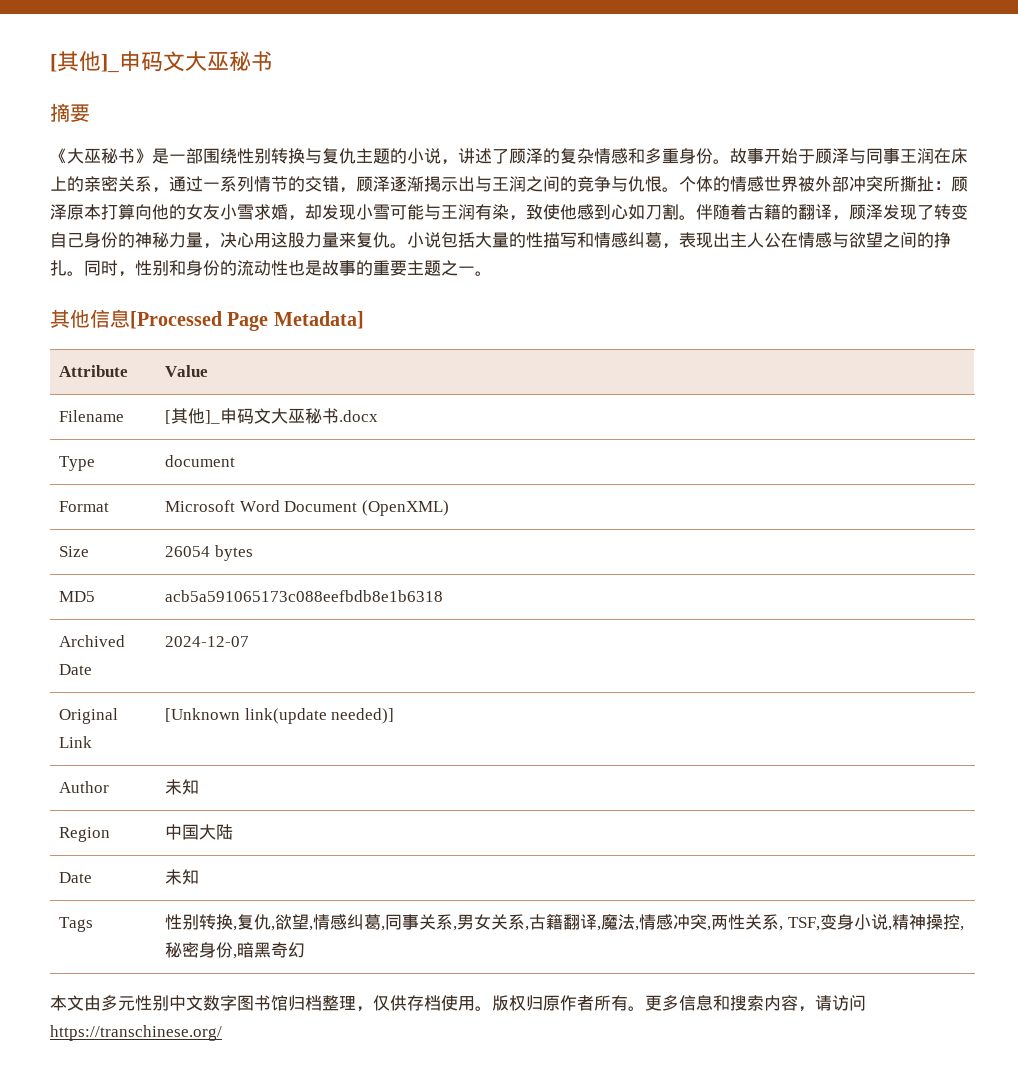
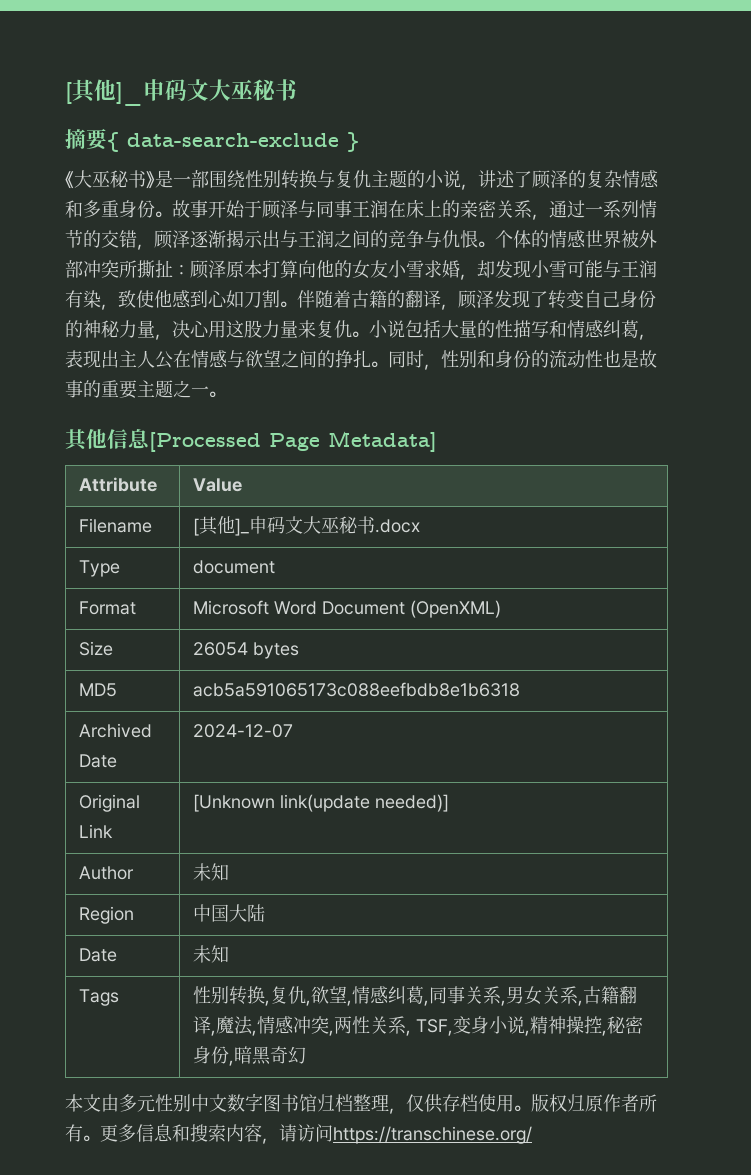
- 摘要
+ 摘要{ data-search-exclude }

